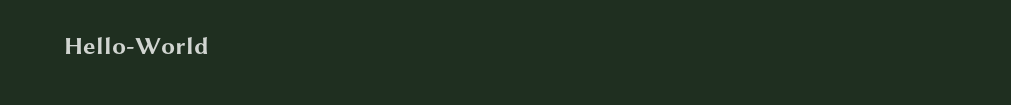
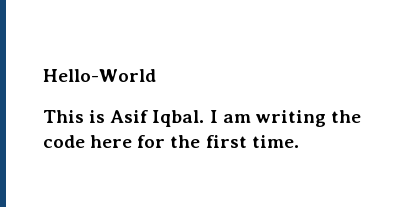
+ This is Asif Iqbal. I am writing the code here for the first time.

